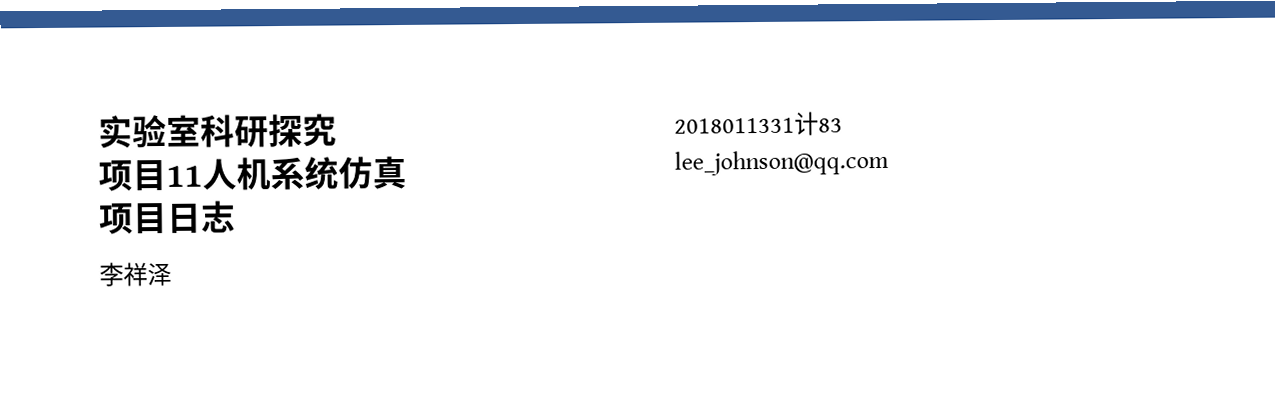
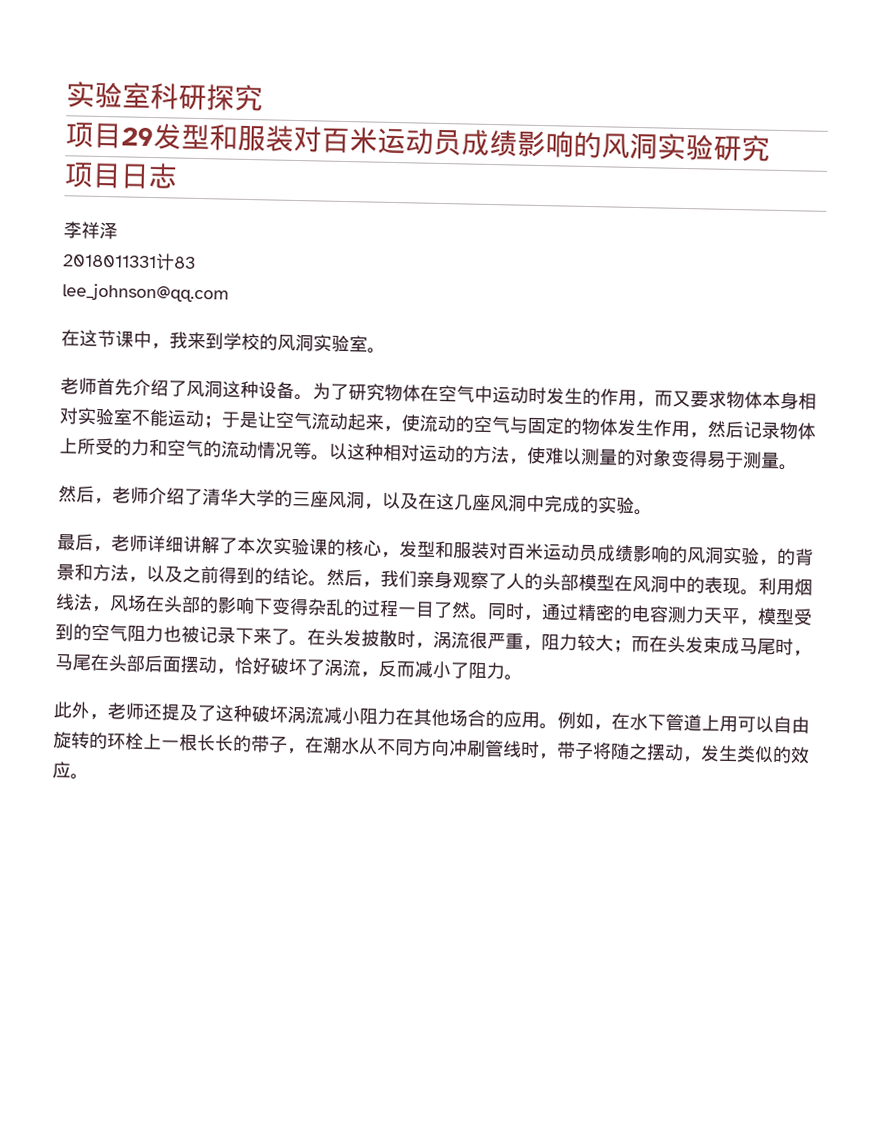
- 项目11人机系统仿真
+ 项目29发型和服装对百米运动员成绩影响的风洞实验研究
+ 在这节课中，我来到学校的风洞实验室。
+ 老师首先介绍了风洞这种设备。为了研究物体在空气中运动时发生的作用，而又要求物体本身相对实验室不能运动；于是让空气流动起来，使流动的空气与固定的物体发生作用，然后记录物体上所受的力和空气的流动情况等。以这种相对运动的方法，使难以测量的对象变得易于测量。
+ 然后，老师介绍了清华大学的三座风洞，以及在这几座风洞中完成的实验。
+ 最后，老师详细讲解了本次实验课的核心，发型和服装对百米运动员成绩影响的风洞实验，的背景和方法，以及之前得到的结论。然后，我们亲身观察了人的头部模型在风洞中的表现。利用烟线法，风场在头部的影响下变得杂乱的过程一目了然。同时，通过精密的电容测力天平，模型受到的空气阻力也被记录下来了。在头发披散时，涡流很严重，阻力较大；而在头发束成马尾时，马尾在头部后面摆动，恰好破坏了涡流，反而减小了阻力。
+ 此外，老师还提及了这种破坏涡流减小阻力在其他场合的应用。例如，在水下管道上用可以自由旋转的环栓上一根长长的带子，在潮水从不同方向冲刷管线时，带子将随之摆动，发生类似的效应。

